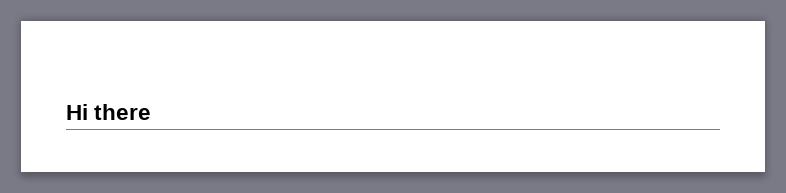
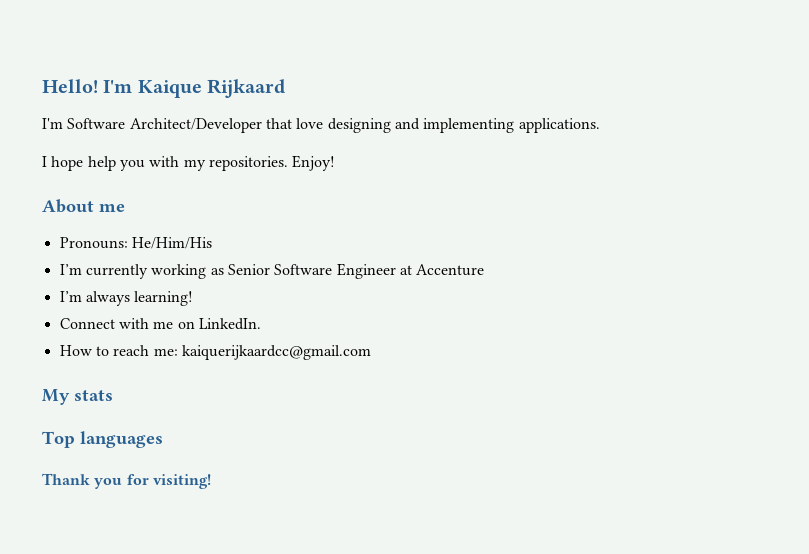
- Hi there
+ Hello! I'm Kaique Rijkaard
+ I'm Software Architect/Developer that love designing and implementing applications.
+ I hope help you with my repositories. Enjoy!
+ About me
+ Pronouns: He/Him/His
+ I’m currently working as Senior Software Engineer at Accenture
+ I’m always learning!
+ Connect with me on LinkedIn.
+ How to reach me: kaiquerijkaardcc@gmail.com
+ My stats
+ Top languages
+ Thank you for visiting!

